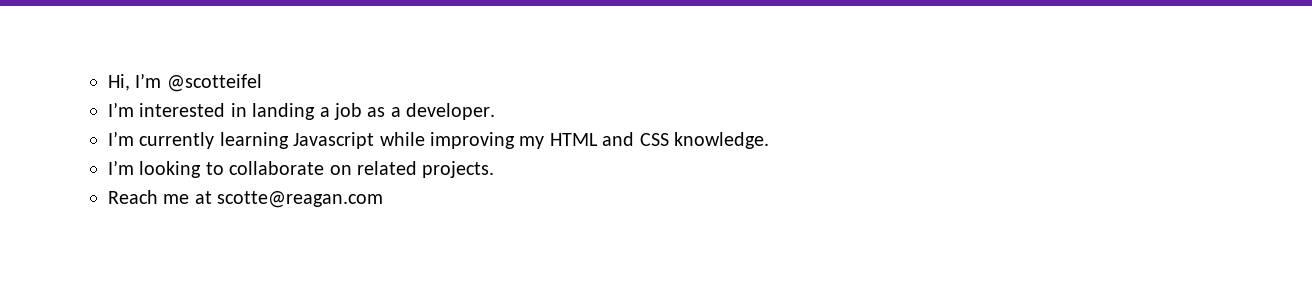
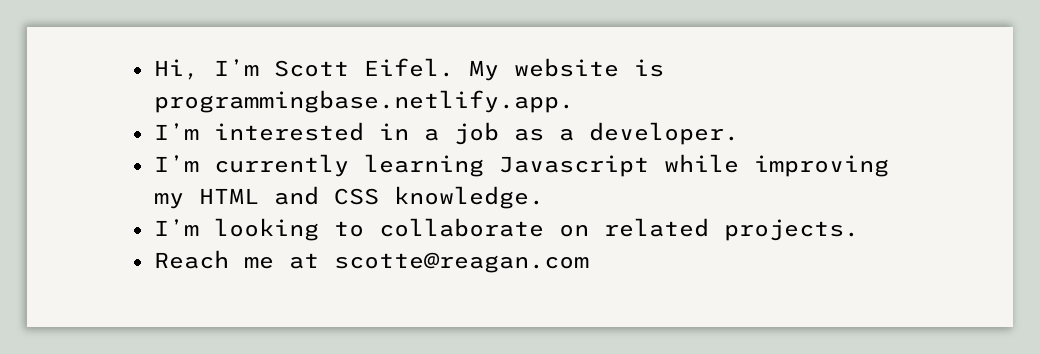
- Hi, I’m @scotteifel
+ Hi, I’m Scott Eifel. My website is programmingbase.netlify.app.
- I’m interested in landing a job as a developer.
+ I’m interested in a job as a developer.

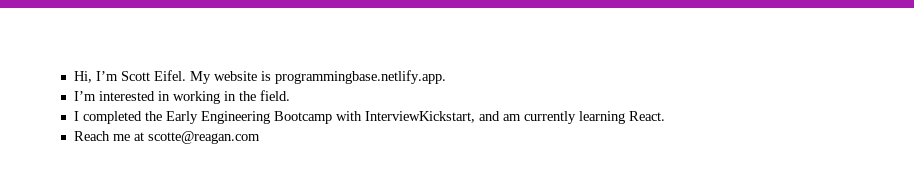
- I’m interested in a job as a developer.
- I’m currently learning Javascript while improving my HTML and CSS knowledge.
- I’m looking to collaborate on related projects.
+ I’m interested in working in the field.
+ I completed the Early Engineering Bootcamp with InterviewKickstart, and am currently learning React.

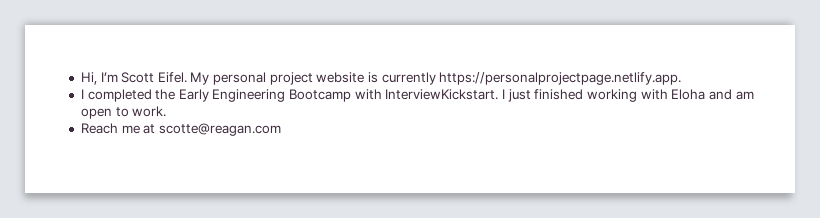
- My website is programmingbase.netlify.app.
- I’m interested in working in the field.
+ My personal project website is currently https://personalprojectpage.netlify.app.
- I completed the Early Engineering Bootcamp with InterviewKickstart, and am currently learning React.
+ I completed the Early Engineering Bootcamp with InterviewKickstart. I just finished working with Eloha and am open to work.

